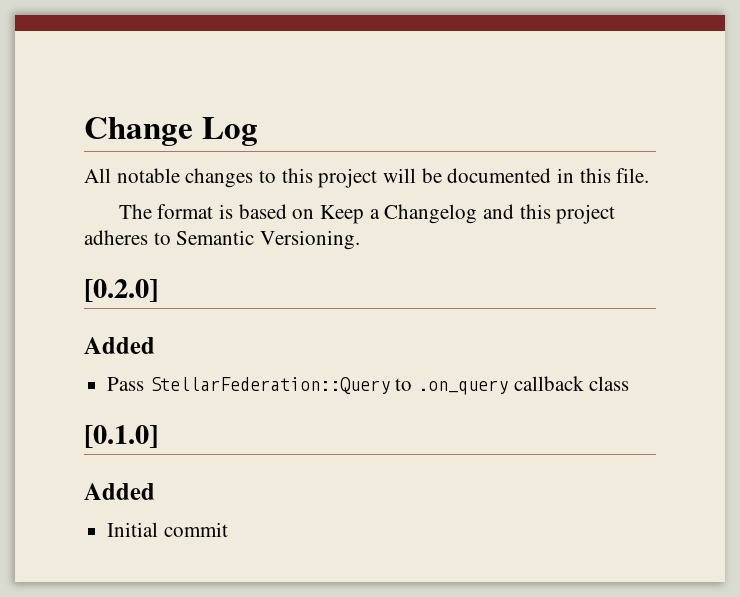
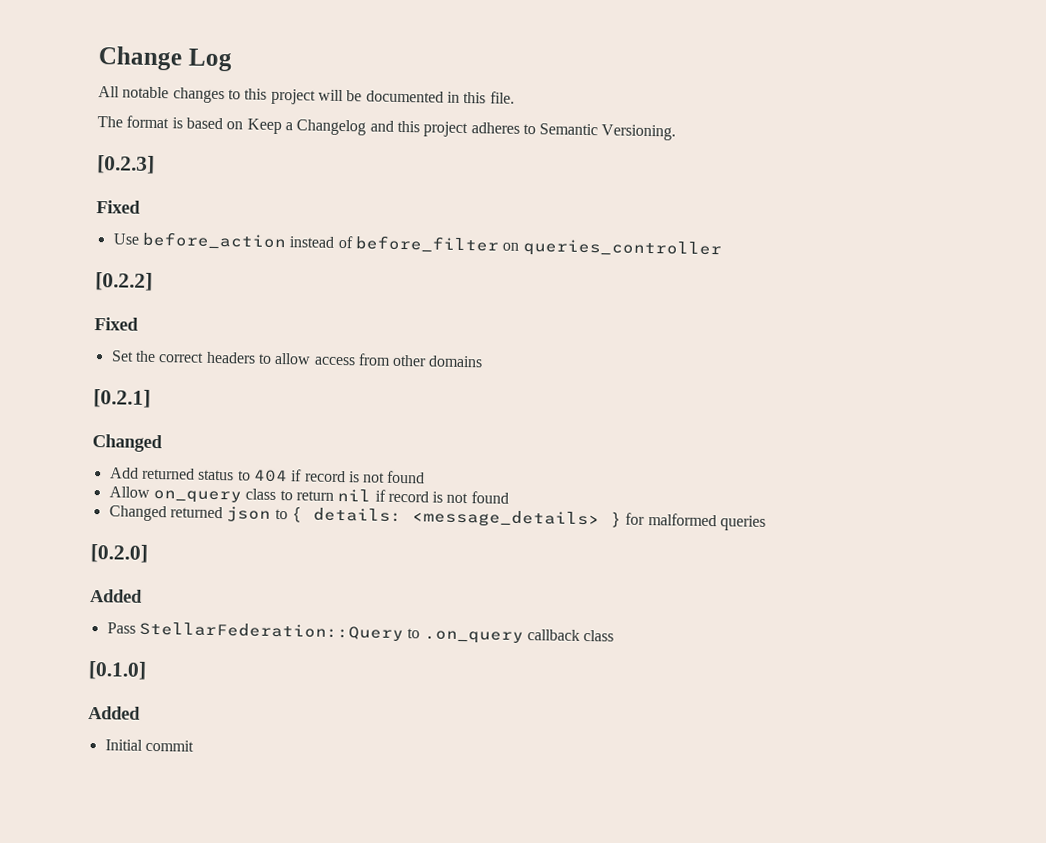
+ [0.2.3]
+ Fixed
+ Use before_action instead of before_filter on queries_controller
+ [0.2.2]
+ Fixed
+ Set the correct headers to allow access from other domains
+ [0.2.1]
+ Changed
+ Add returned status to 404 if record is not found
+ Allow on_query class to return nil if record is not found
+ Changed returned json to { details: <message_details> } for malformed queries

